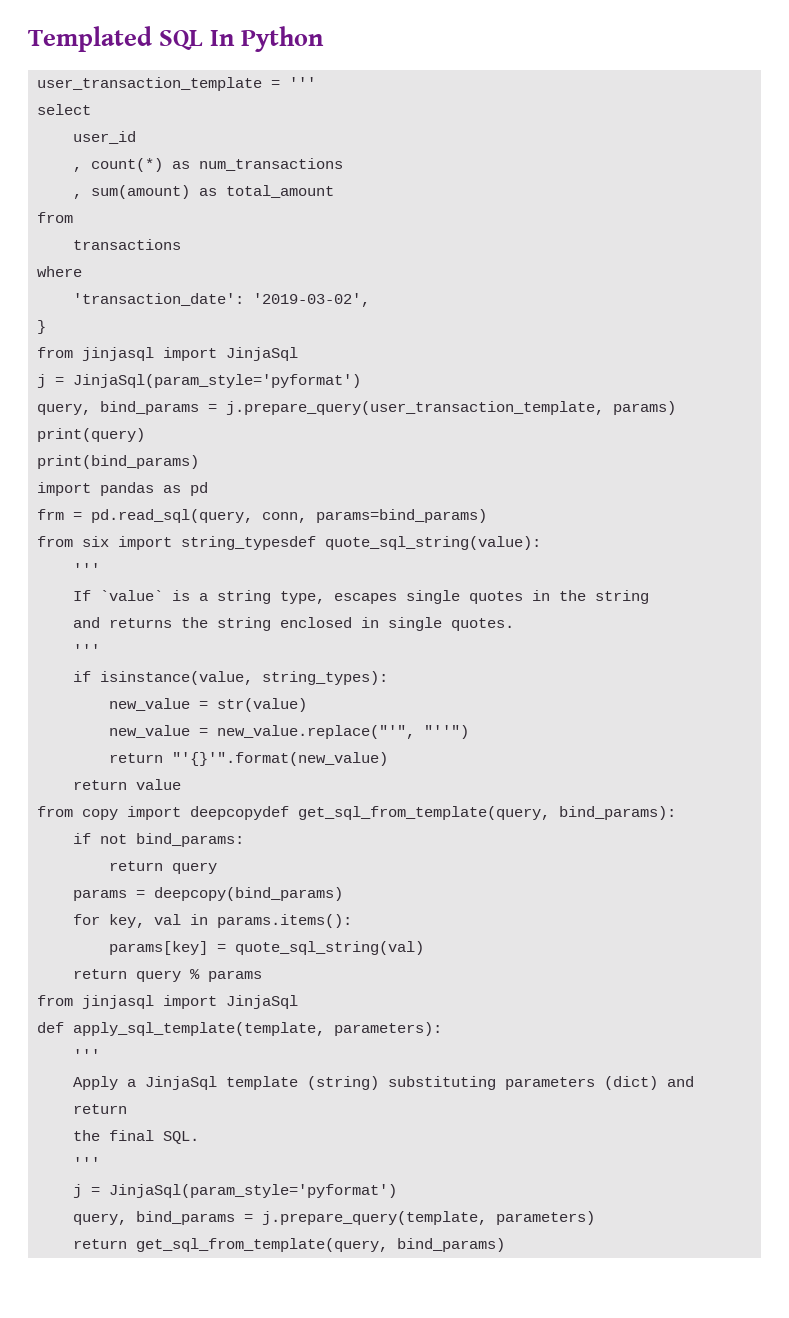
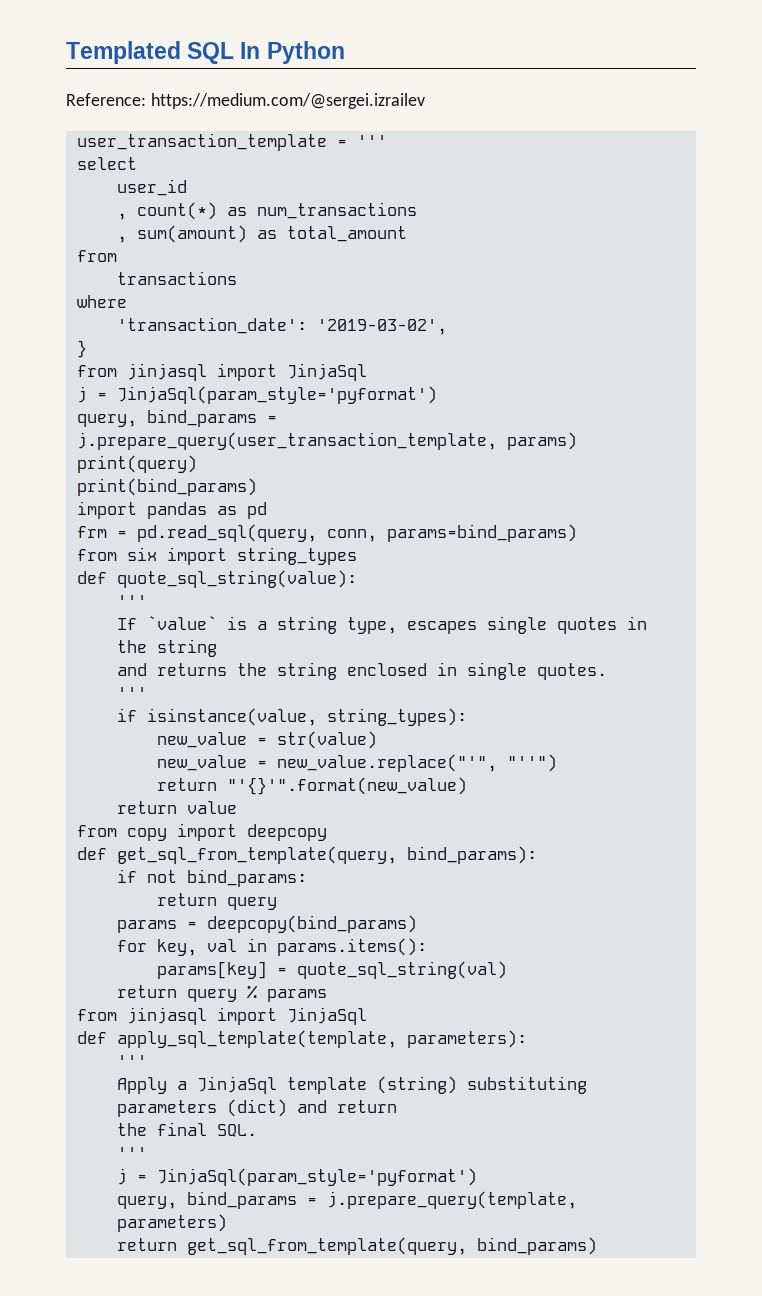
+ Reference: https://medium.com/@sergei.izrailev
- from six import string_typesdef quote_sql_string(value):
+ from six import string_types
+ def quote_sql_string(value):
- from copy import deepcopydef get_sql_from_template(query, bind_params):
+ from copy import deepcopy
+ def get_sql_from_template(query, bind_params):

